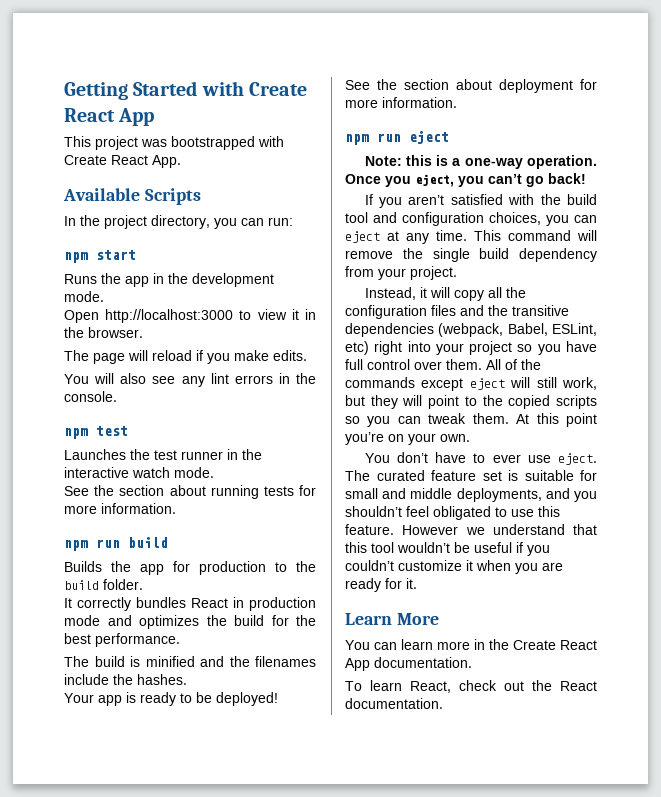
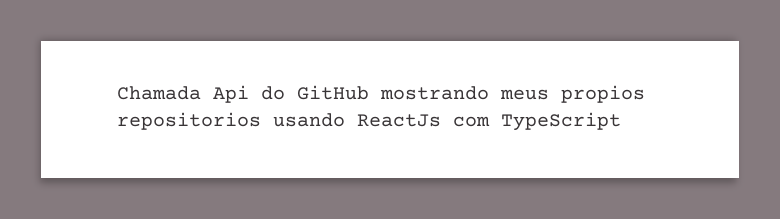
- Getting Started with Create React App
- This project was bootstrapped with Create React App.
- Available Scripts
- In the project directory, you can run:
- npm start
- Runs the app in the development mode.
- Open http://localhost:3000 to view it in the browser.
- The page will reload if you make edits.
- You will also see any lint errors in the console.
- npm test
- Launches the test runner in the interactive watch mode.
- See the section about running tests for more information.
- npm run build
- Builds the app for production to the build folder.
- It correctly bundles React in production mode and optimizes the build for the best performance.
- The build is minified and the filenames include the hashes.
- Your app is ready to be deployed!
- See the section about deployment for more information.
- npm run eject
- Note: this is a one-way operation. Once you eject, you can’t go back!
- If you aren’t satisfied with the build tool and configuration choices, you can eject at any time. This command will remove the single build dependency from your project.
- Instead, it will copy all the configuration files and the transitive dependencies (webpack, Babel, ESLint, etc) right into your project so you have full control over them. All of the commands except eject will still work, but they will point to the copied scripts so you can tweak them. At this point you’re on your own.
- You don’t have to ever use eject. The curated feature set is suitable for small and middle deployments, and you shouldn’t feel obligated to use this feature. However we understand that this tool wouldn’t be useful if you couldn’t customize it when you are ready for it.
- Learn More
- You can learn more in the Create React App documentation.
- To learn React, check out the React documentation.
+ Chamada Api do GitHub mostrando meus propios repositorios usando ReactJs com TypeScript

